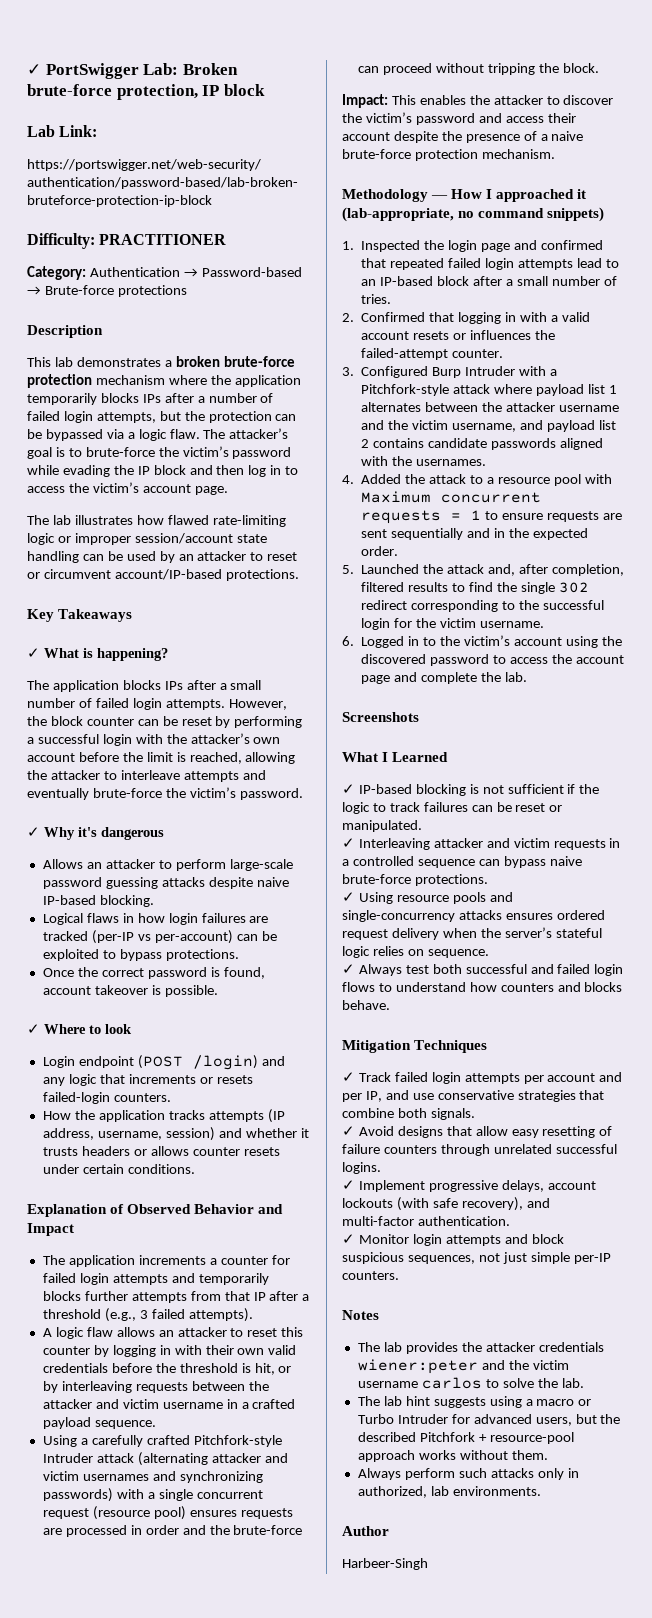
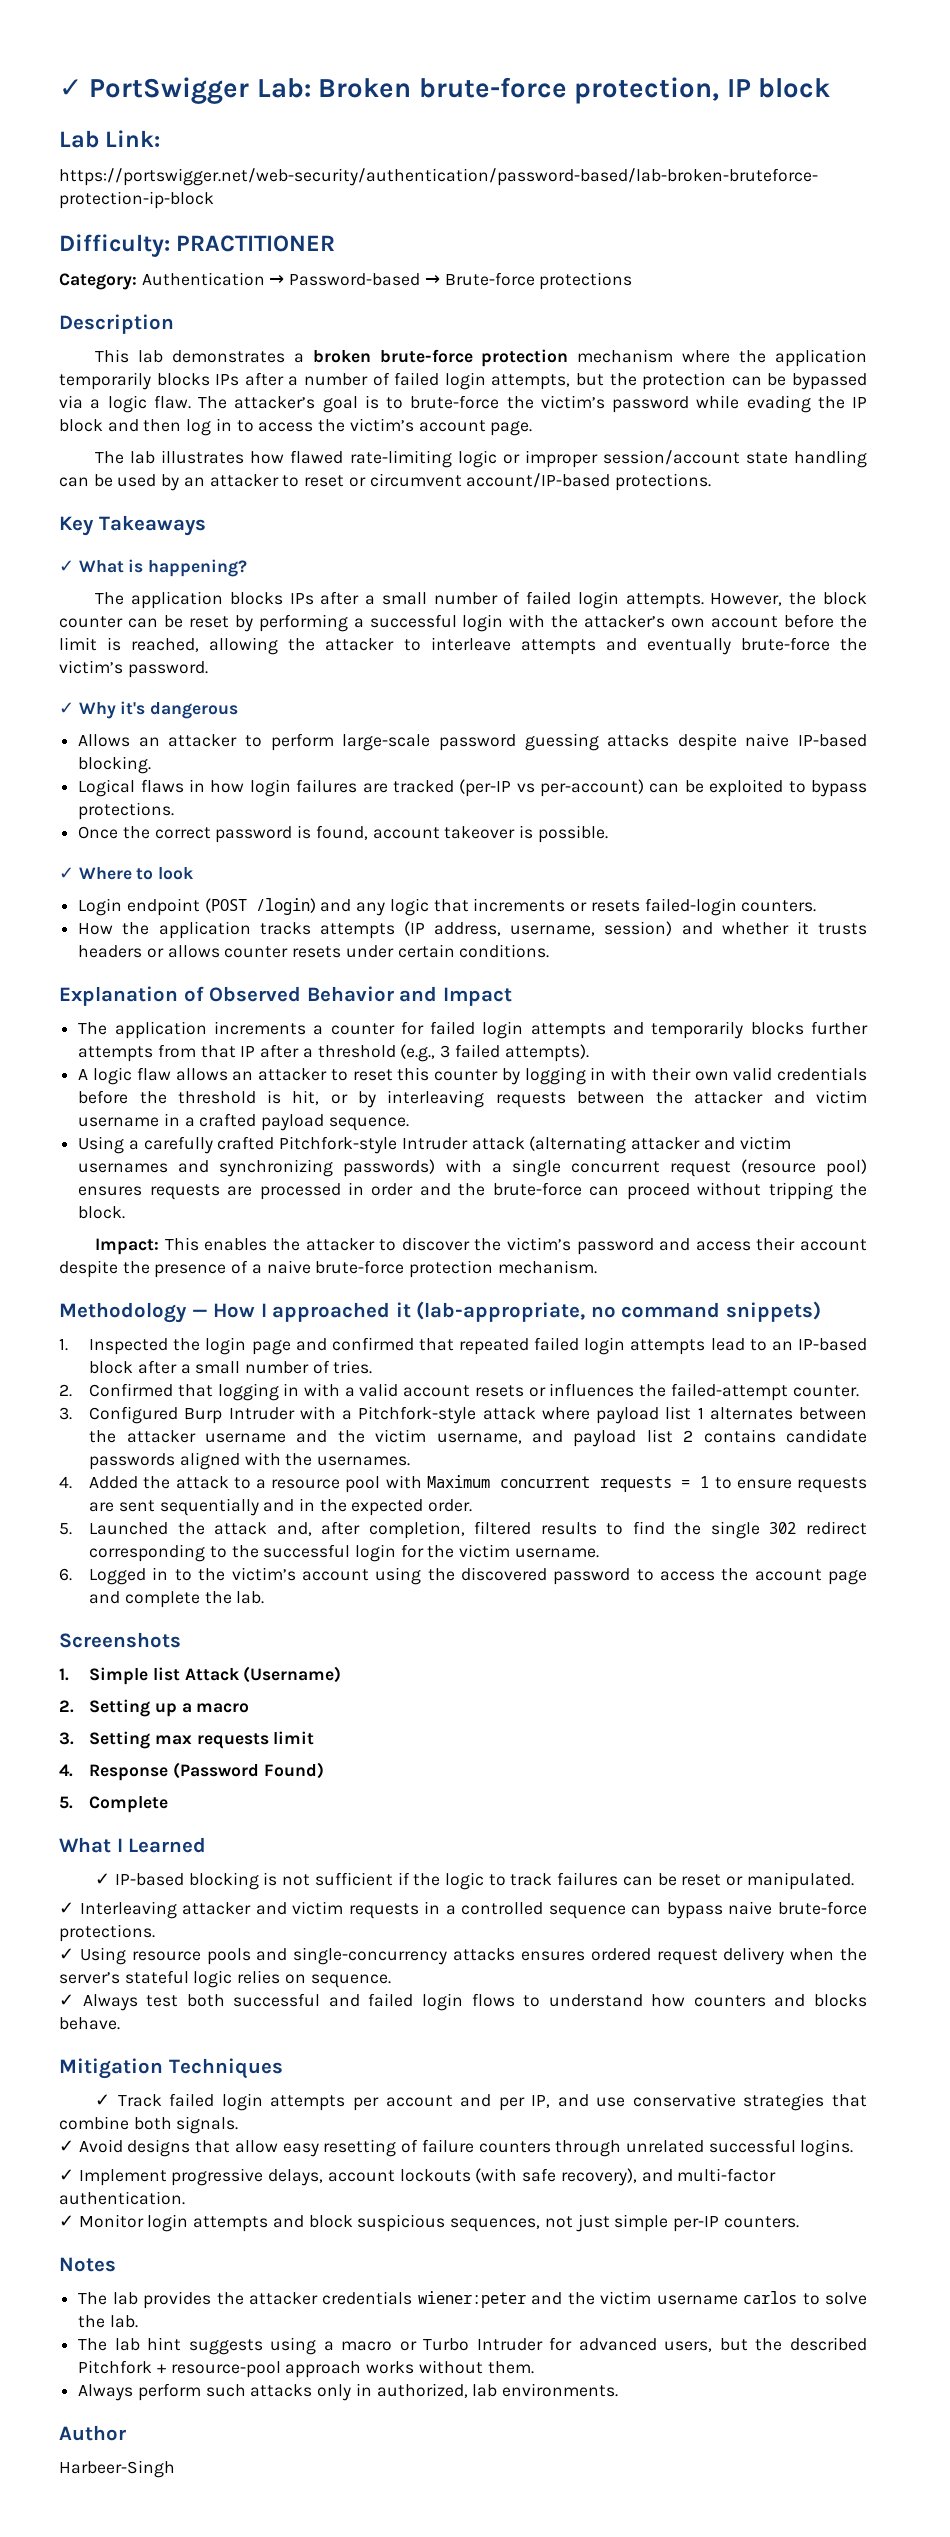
+ 1. Simple list Attack (Username)
+ 2. Setting up a macro
+ 3. Setting max requests limit
+ 4. Response (Password Found)
+ 5. Complete

